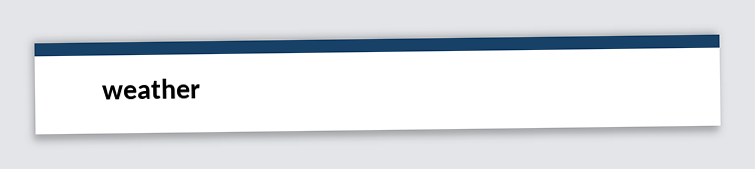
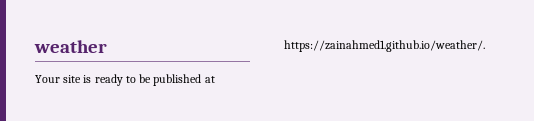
+ Your site is ready to be published at https://zainahmed1.github.io/weather/.

